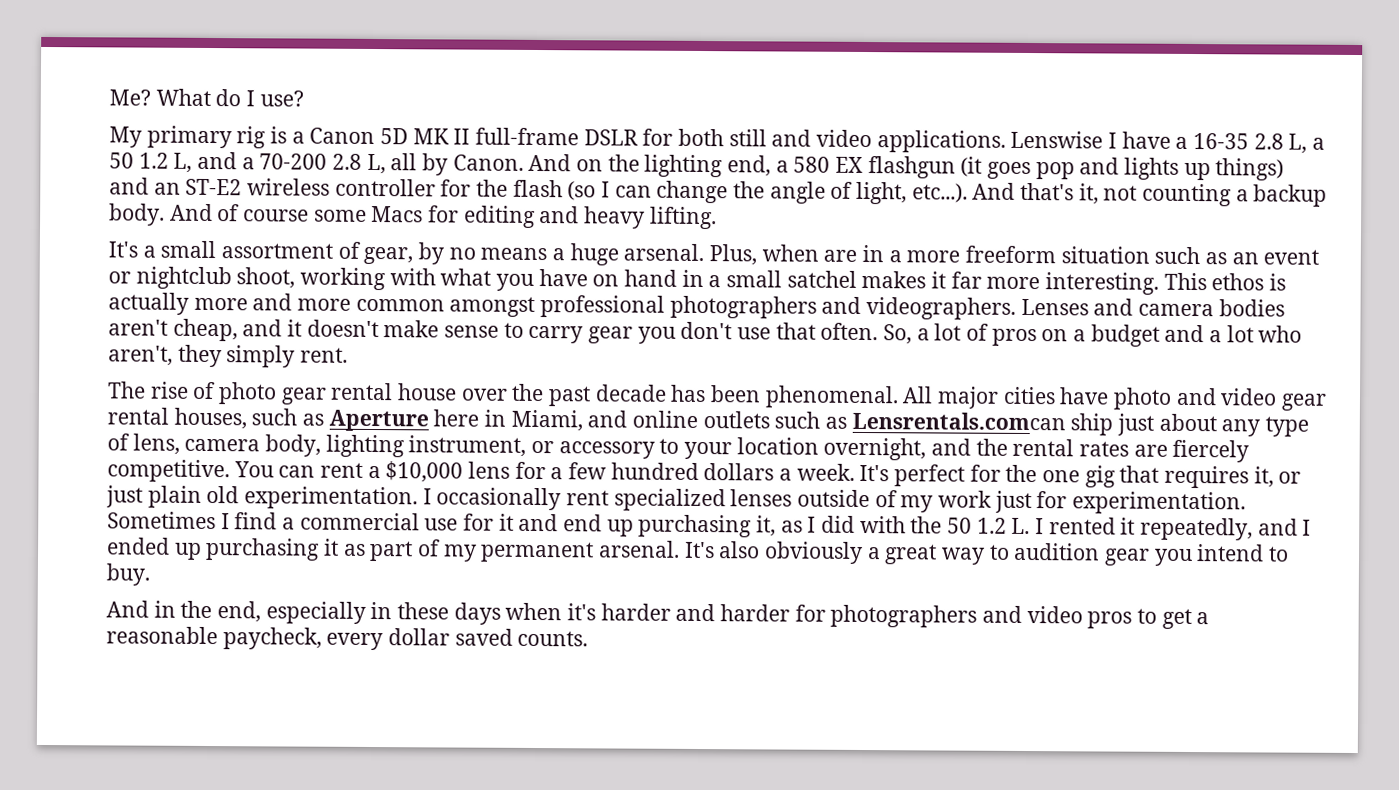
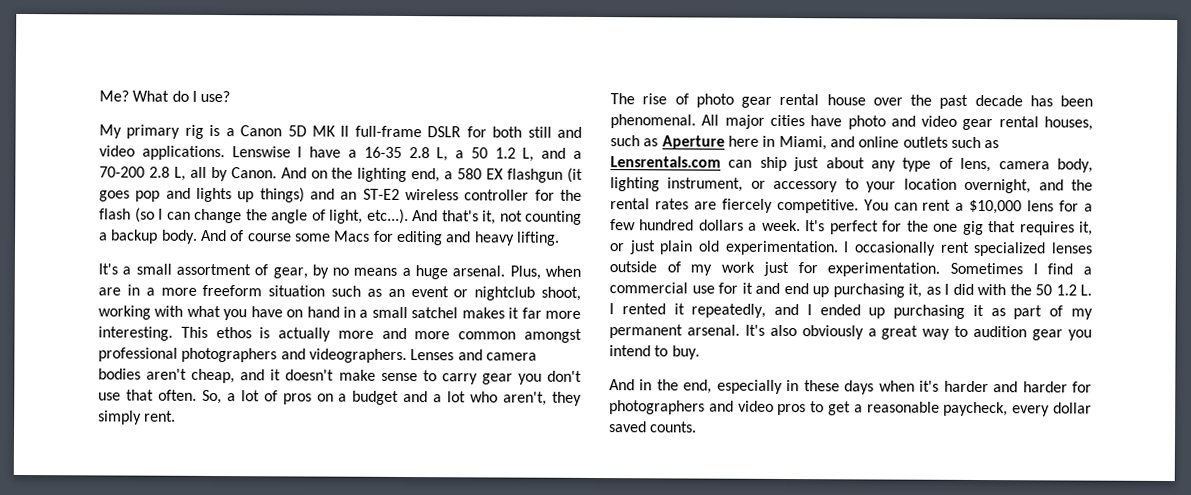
- All major cities have photo and video gear rental houses, such as Aperture here in Miami, and online outlets such as Lensrentals.comcan ship just about any type of lens, camera body, lighting instrument, or accessory to your location overnight, and the rental rates are fiercely competitive.
+ All major cities have photo and video gear rental houses, such as Aperture here in Miami, and online outlets such as Lensrentals.com can ship just about any type of lens, camera body, lighting instrument, or accessory to your location overnight, and the rental rates are fiercely competitive.

